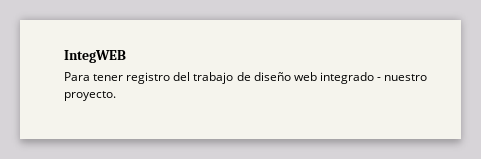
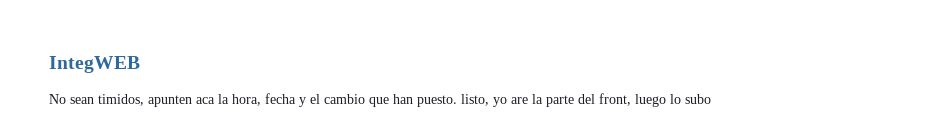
- Para tener registro del trabajo de diseño web integrado - nuestro proyecto.
+ No sean timidos, apunten aca la hora, fecha y el cambio que han puesto. listo, yo are la parte del front, luego lo subo

